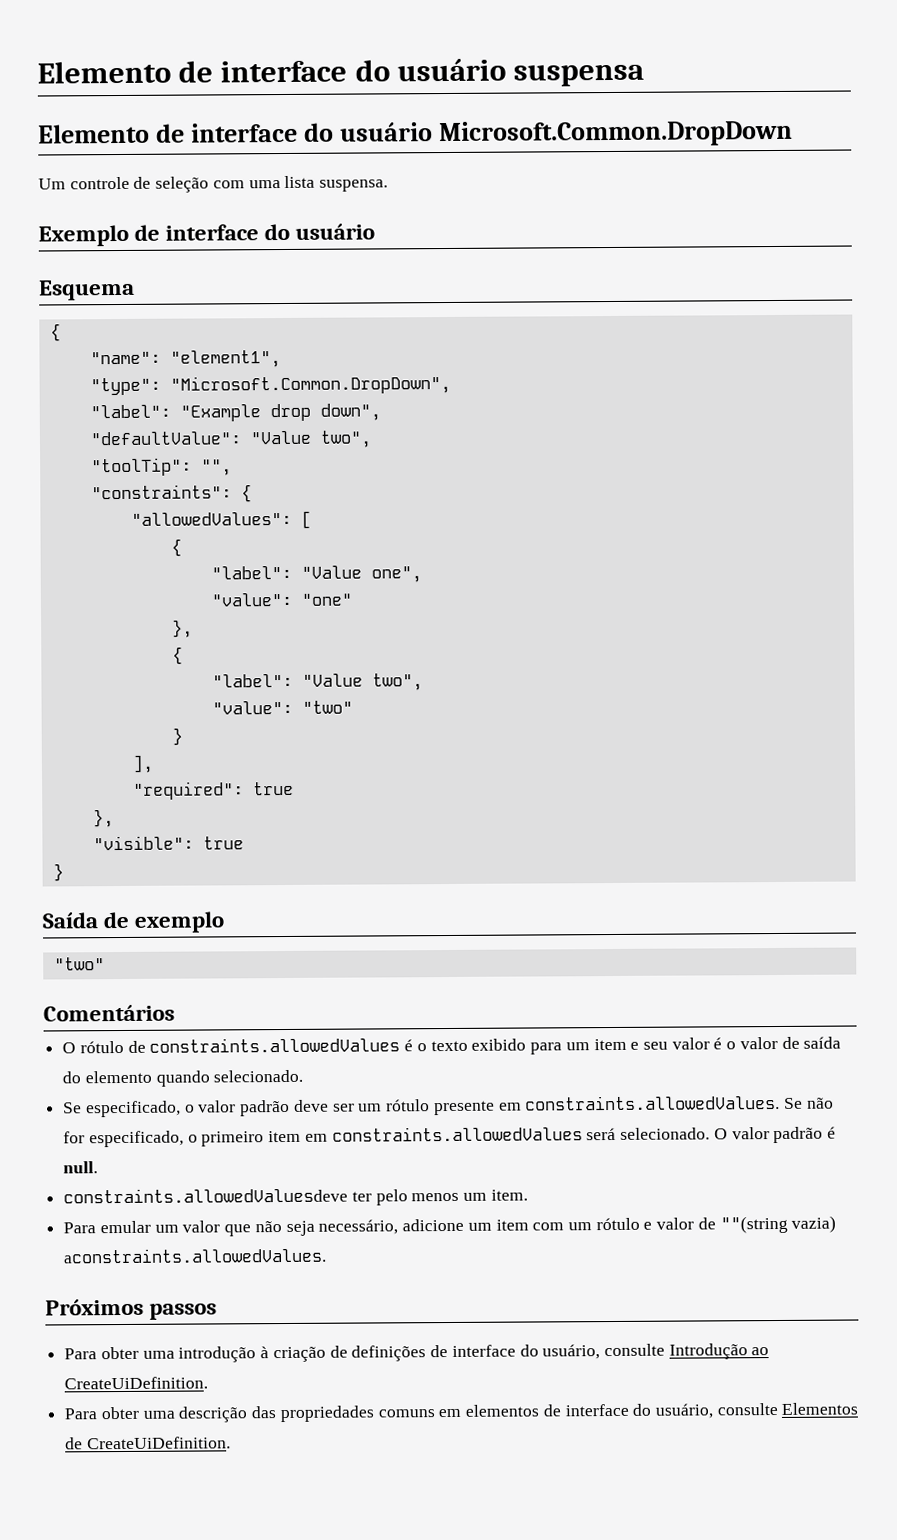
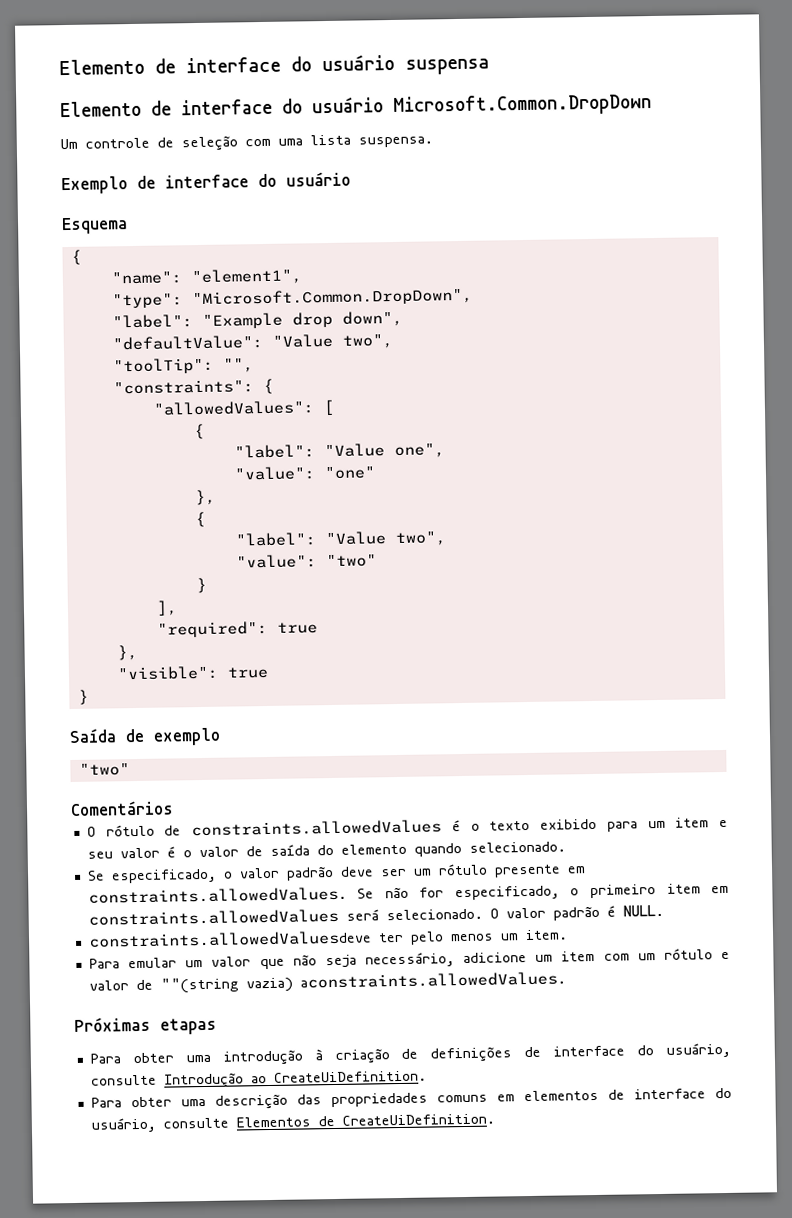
- O valor padrão é null.
+ O valor padrão é NULL.
- Próximos passos
+ Próximas etapas

